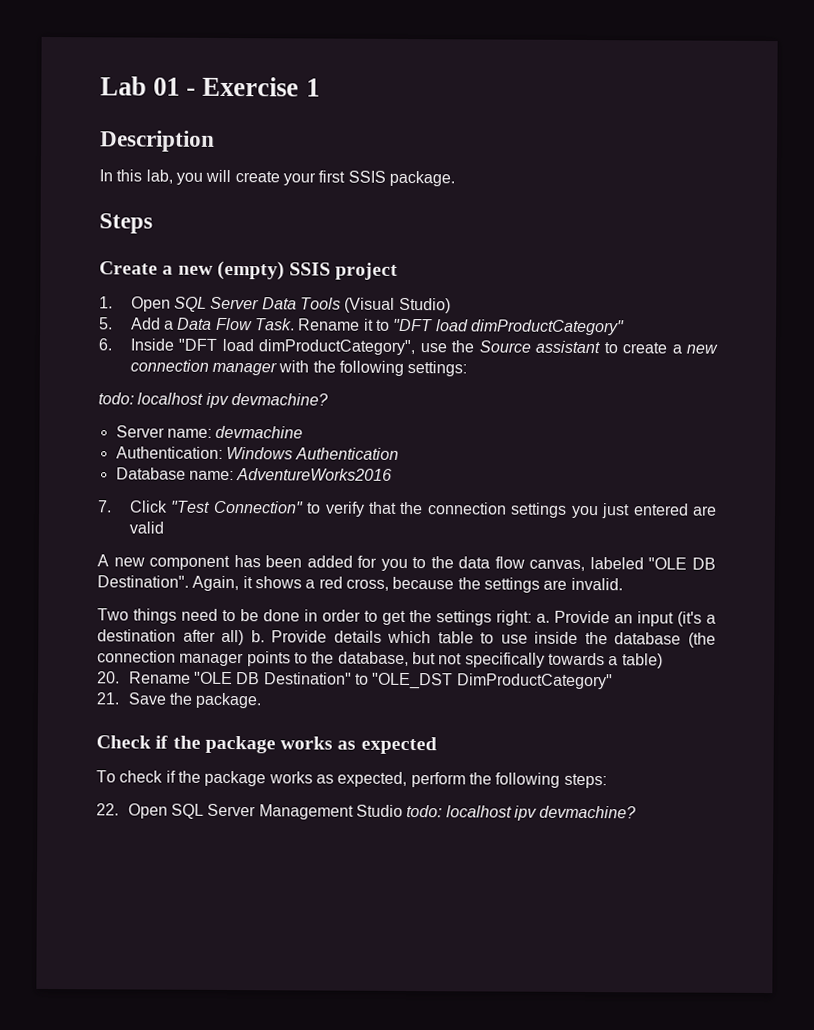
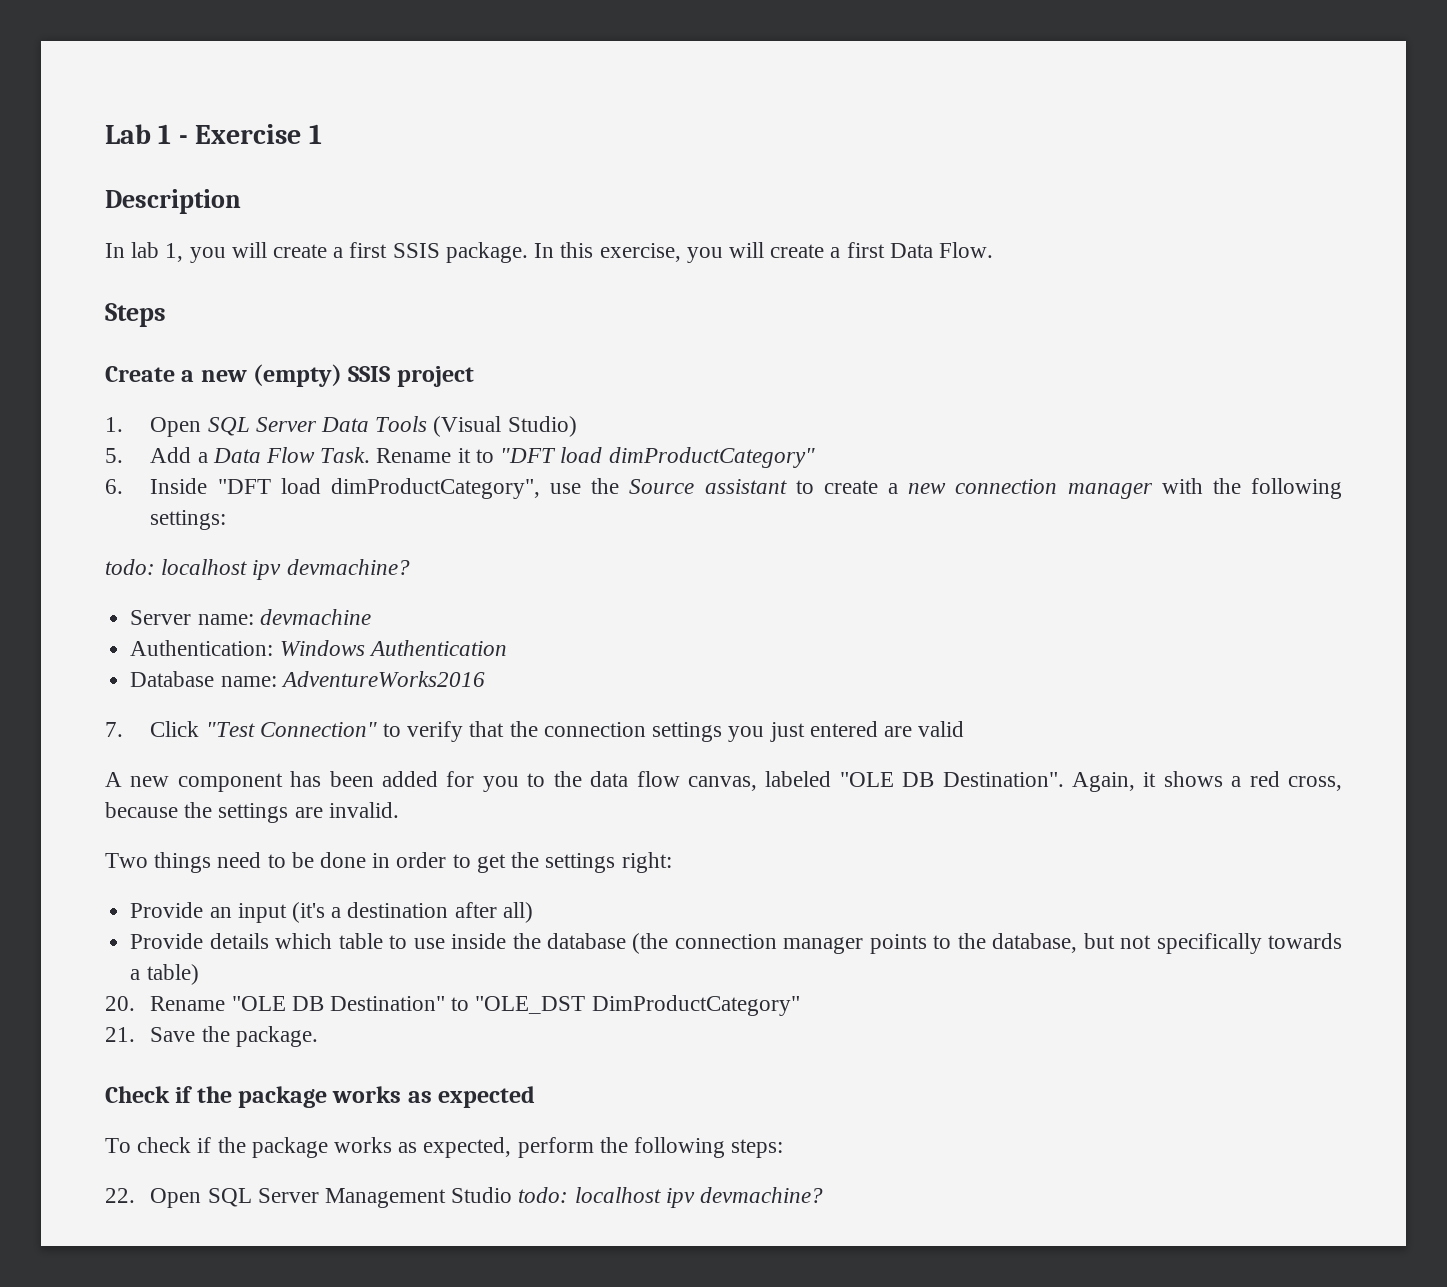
- Lab 01 - Exercise 1
+ Lab 1 - Exercise 1
- In this lab, you will create your first SSIS package.
+ In lab 1, you will create a first SSIS package. In this exercise, you will create a first Data Flow.
- Two things need to be done in order to get the settings right: a. Provide an input (it's a destination after all) b. Provide details which table to use inside the database (the connection manager points to the database, but not specifically towards a table)
+ Two things need to be done in order to get the settings right:
+ Provide an input (it's a destination after all)
+ Provide details which table to use inside the database (the connection manager points to the database, but not specifically towards a table)

